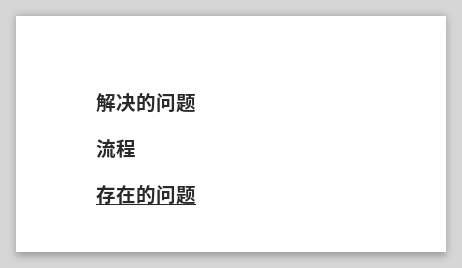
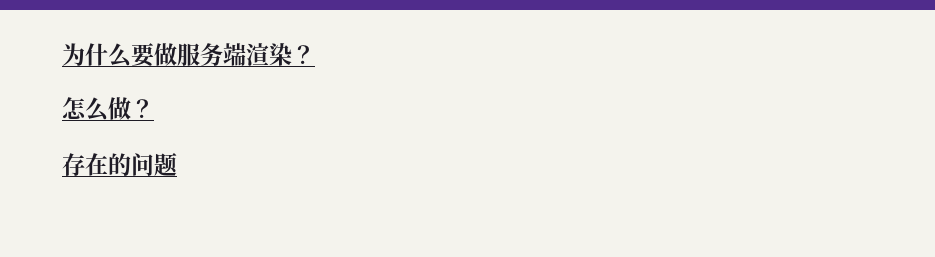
- 解决的问题
- 流程
+ 为什么要做服务端渲染？
+ 怎么做？

